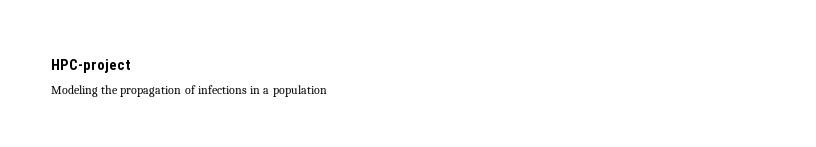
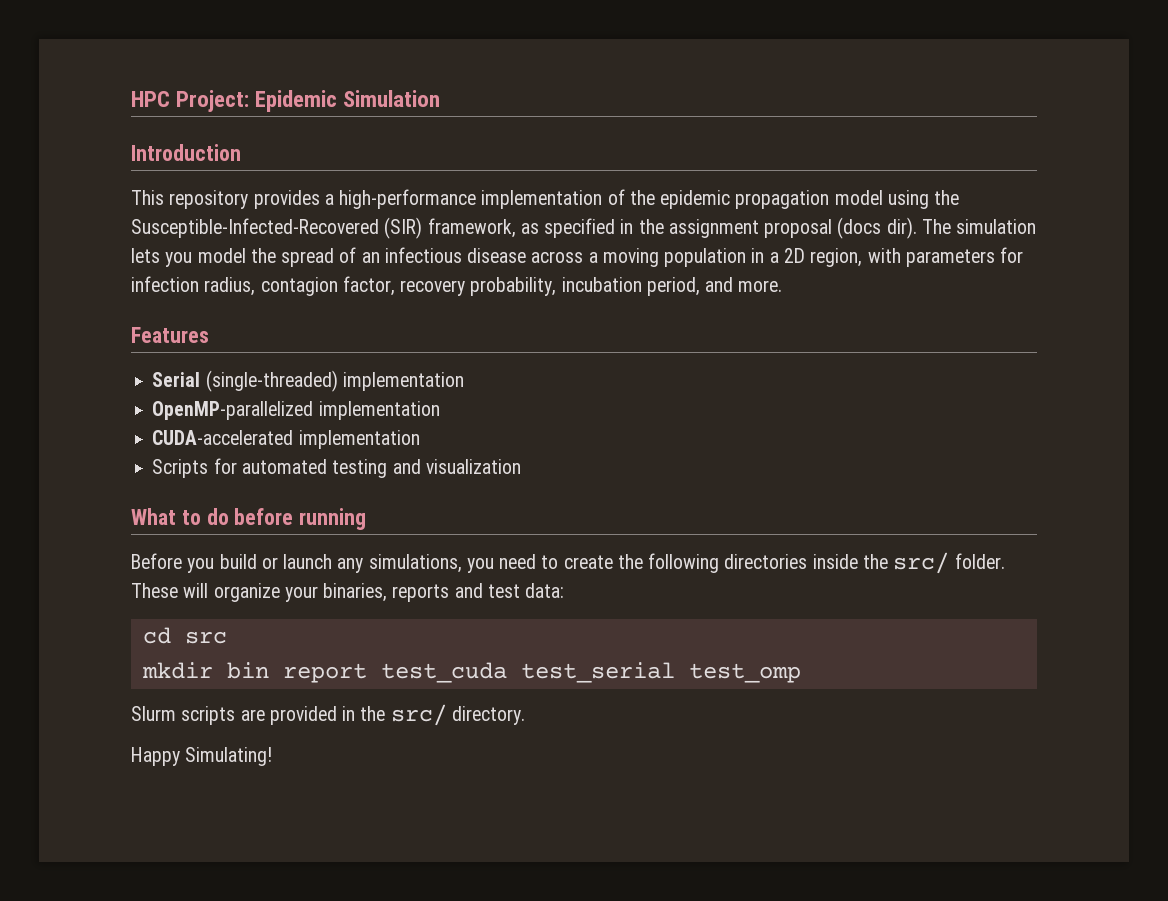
- HPC-project
- Modeling the propagation of infections in a population
+ HPC Project: Epidemic Simulation
+ Introduction
+ This repository provides a high-performance implementation of the epidemic propagation model using the Susceptible-Infected-Recovered (SIR) framework, as specified in the assignment proposal (docs dir). The simulation lets you model the spread of an infectious disease across a moving population in a 2D region, with parameters for infection radius, contagion factor, recovery probability, incubation period, and more.
+ Features
+ Serial (single-threaded) implementation
+ OpenMP-parallelized implementation
+ CUDA-accelerated implementation
+ Scripts for automated testing and visualization
+ What to do before running
+ Before you build or launch any simulations, you need to create the following directories inside the src/ folder. These will organize your binaries, reports and test data:
+ cd src
+ mkdir bin report test_cuda test_serial test_omp
+ Slurm scripts are provided in the src/ directory.
+ Happy Simulating!

